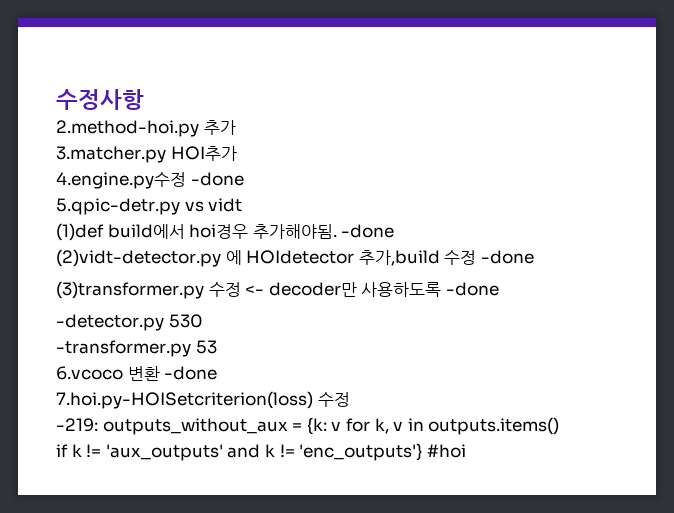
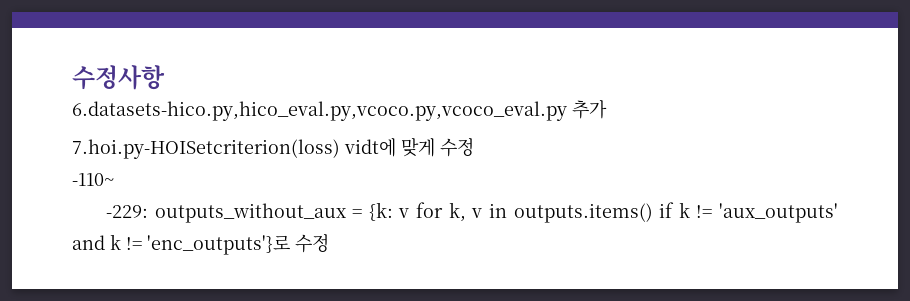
- 2.method-hoi.py 추가
+ 6.datasets-hico.py,hico_eval.py,vcoco.py,vcoco_eval.py 추가
- 3.matcher.py HOI추가
- 4.engine.py수정 -done
- 5.qpic-detr.py vs vidt
- (1)def build에서 hoi경우 추가해야됨. -done
- (2)vidt-detector.py 에 HOIdetector 추가,build 수정 -done
- (3)transformer.py 수정 <- decoder만 사용하도록 -done
- -detector.py 530
- -transformer.py 53
- 6.vcoco 변환 -done
- 7.hoi.py-HOISetcriterion(loss) 수정
+ 7.hoi.py-HOISetcriterion(loss) vidt에 맞게 수정
- -219: outputs_without_aux = {k: v for k, v in outputs.items() if k != 'aux_outputs' and k != 'enc_outputs'} #hoi
+ -110~
+ -229: outputs_without_aux = {k: v for k, v in outputs.items() if k != 'aux_outputs' and k != 'enc_outputs'}로 수정

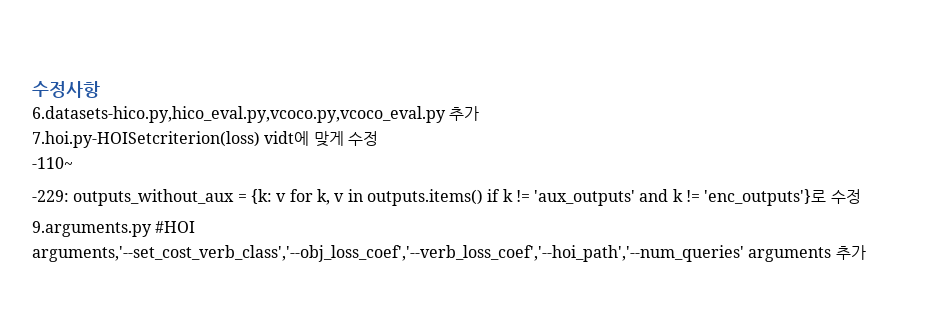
+ 9.arguments.py #HOI arguments,'--set_cost_verb_class','--obj_loss_coef','--verb_loss_coef','--hoi_path','--num_queries' arguments 추가

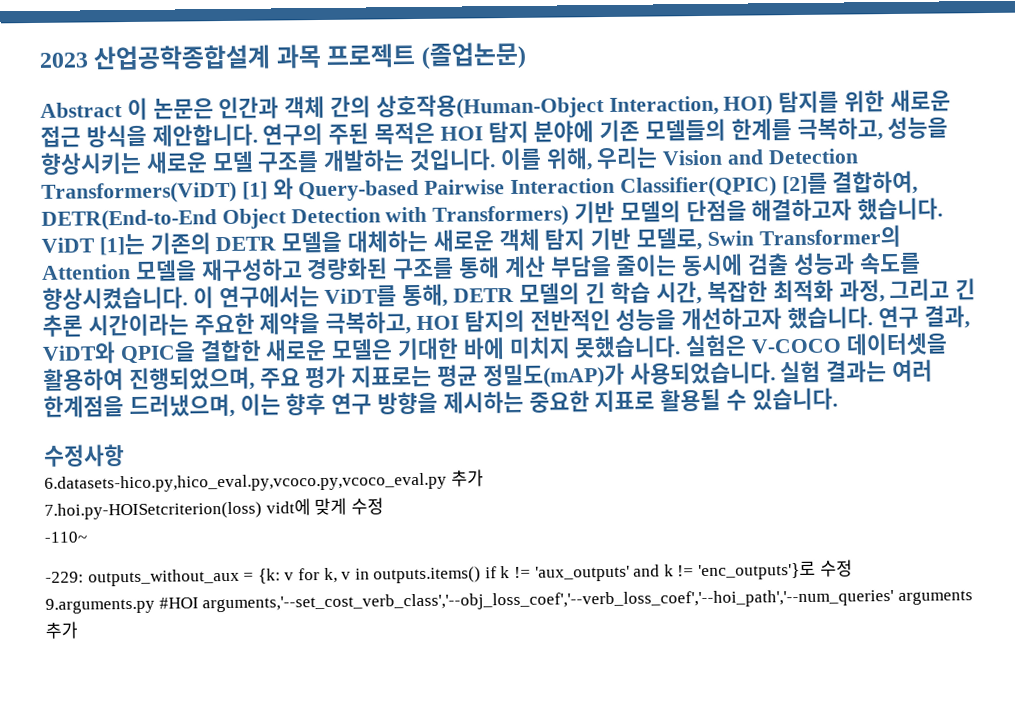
+ 2023 산업공학종합설계 과목 프로젝트 (졸업논문)
+ Abstract 이 논문은 인간과 객체 간의 상호작용(Human-Object Interaction, HOI) 탐지를 위한 새로운 접근 방식을 제안합니다. 연구의 주된 목적은 HOI 탐지 분야에 기존 모델들의 한계를 극복하고, 성능을 향상시키는 새로운 모델 구조를 개발하는 것입니다. 이를 위해, 우리는 Vision and Detection Transformers(ViDT) [1] 와 Query-based Pairwise Interaction Classifier(QPIC) [2]를 결합하여, DETR(End-to-End Object Detection with Transformers) 기반 모델의 단점을 해결하고자 했습니다. ViDT [1]는 기존의 DETR 모델을 대체하는 새로운 객체 탐지 기반 모델로, Swin Transformer의 Attention 모델을 재구성하고 경량화된 구조를 통해 계산 부담을 줄이는 동시에 검출 성능과 속도를 향상시켰습니다. 이 연구에서는 ViDT를 통해, DETR 모델의 긴 학습 시간, 복잡한 최적화 과정, 그리고 긴 추론 시간이라는 주요한 제약을 극복하고, HOI 탐지의 전반적인 성능을 개선하고자 했습니다. 연구 결과, ViDT와 QPIC을 결합한 새로운 모델은 기대한 바에 미치지 못했습니다. 실험은 V-COCO 데이터셋을 활용하여 진행되었으며, 주요 평가 지표로는 평균 정밀도(mAP)가 사용되었습니다. 실험 결과는 여러 한계점을 드러냈으며, 이는 향후 연구 방향을 제시하는 중요한 지표로 활용될 수 있습니다.

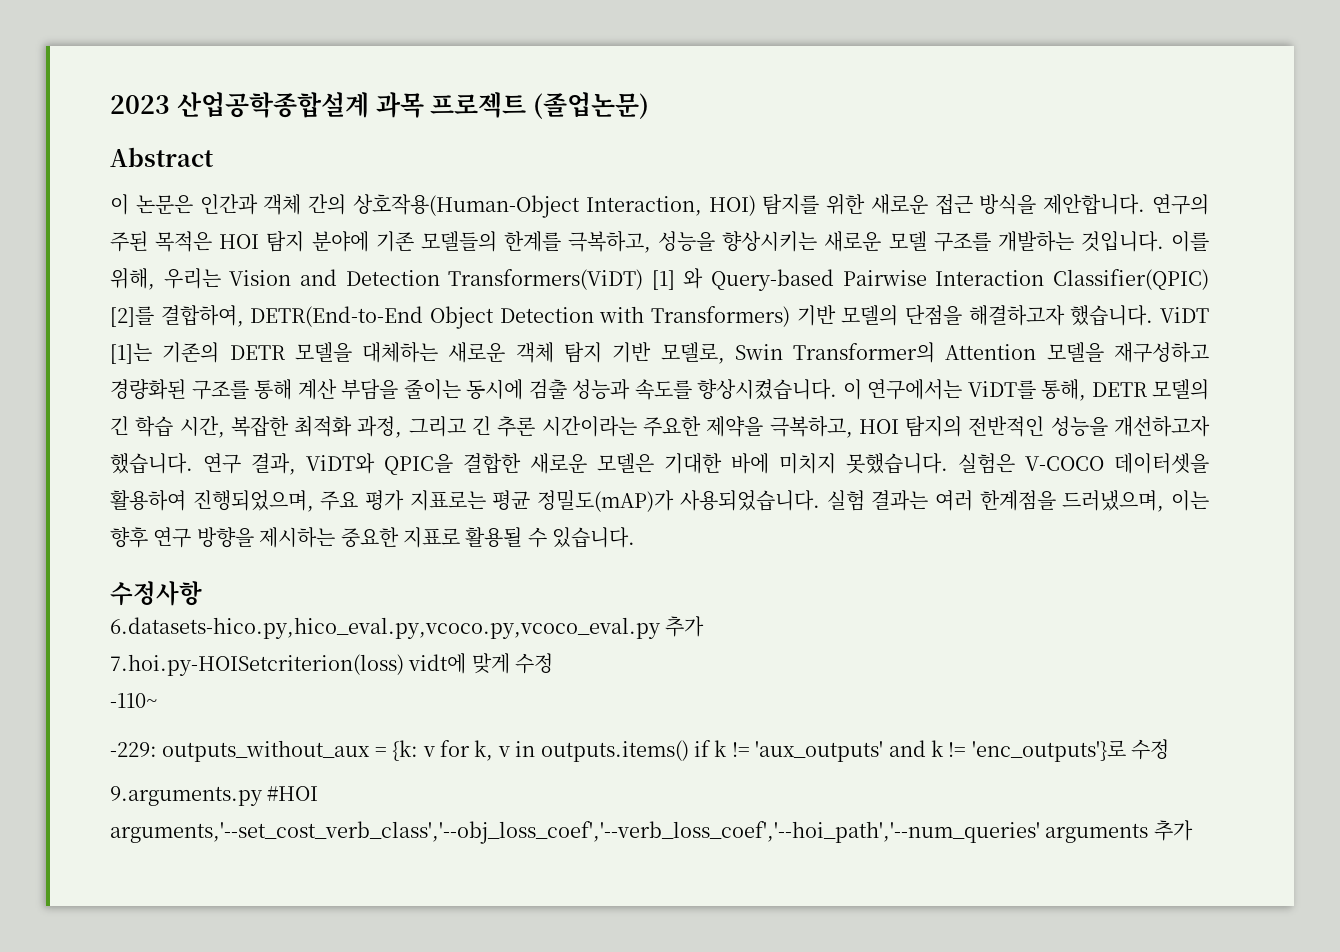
- Abstract 이 논문은 인간과 객체 간의 상호작용(Human-Object Interaction, HOI) 탐지를 위한 새로운 접근 방식을 제안합니다.
+ Abstract
+ 이 논문은 인간과 객체 간의 상호작용(Human-Object Interaction, HOI) 탐지를 위한 새로운 접근 방식을 제안합니다.

